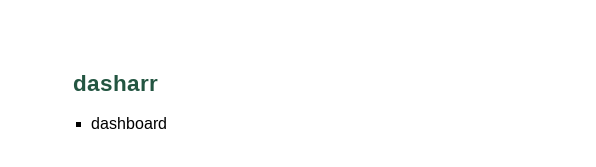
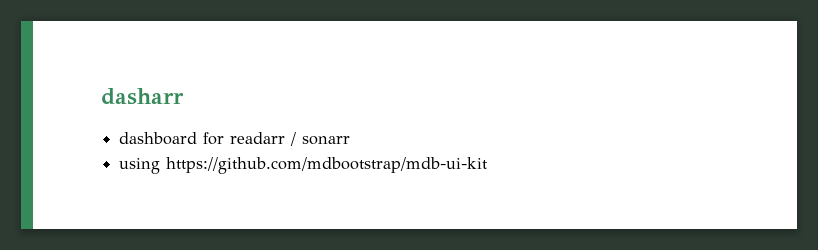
- dashboard
+ dashboard for readarr / sonarr
+ using https://github.com/mdbootstrap/mdb-ui-kit

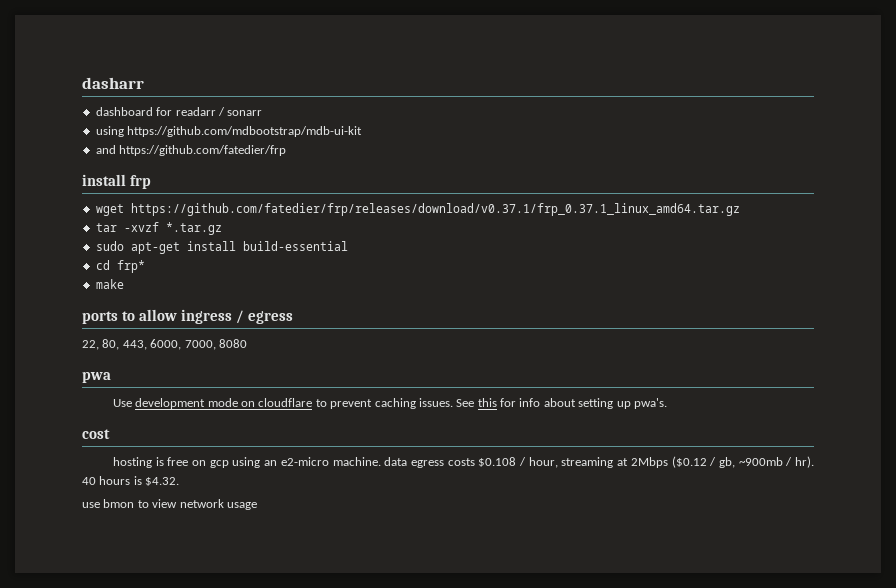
+ and https://github.com/fatedier/frp
+ install frp
+ wget https://github.com/fatedier/frp/releases/download/v0.37.1/frp_0.37.1_linux_amd64.tar.gz
+ tar -xvzf *.tar.gz
+ sudo apt-get install build-essential
+ cd frp*
+ make
+ ports to allow ingress / egress
+ 22, 80, 443, 6000, 7000, 8080
+ pwa
+ Use development mode on cloudflare to prevent caching issues. See this for info about setting up pwa's.
+ cost
+ hosting is free on gcp using an e2-micro machine. data egress costs $0.108 / hour, streaming at 2Mbps ($0.12 / gb, ~900mb / hr). 40 hours is $4.32.
+ use bmon to view network usage

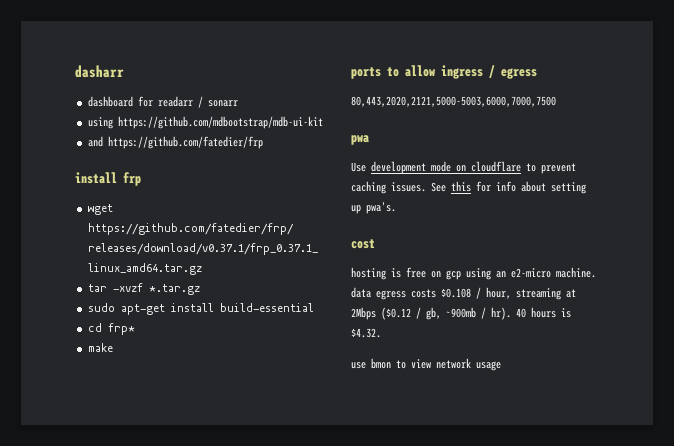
- 22, 80, 443, 6000, 7000, 8080
+ 80,443,2020,2121,5000-5003,6000,7000,7500

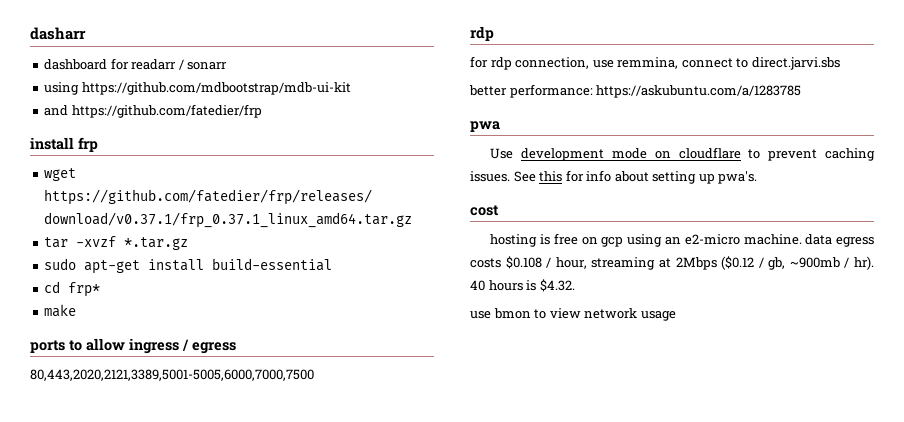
- 80,443,2020,2121,5000-5003,6000,7000,7500
+ 80,443,2020,2121,3389,5001-5005,6000,7000,7500
+ rdp
+ for rdp connection, use remmina, connect to direct.jarvi.sbs
+ better performance: https://askubuntu.com/a/1283785

